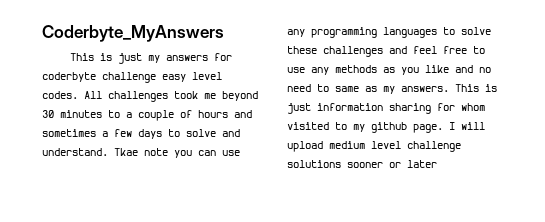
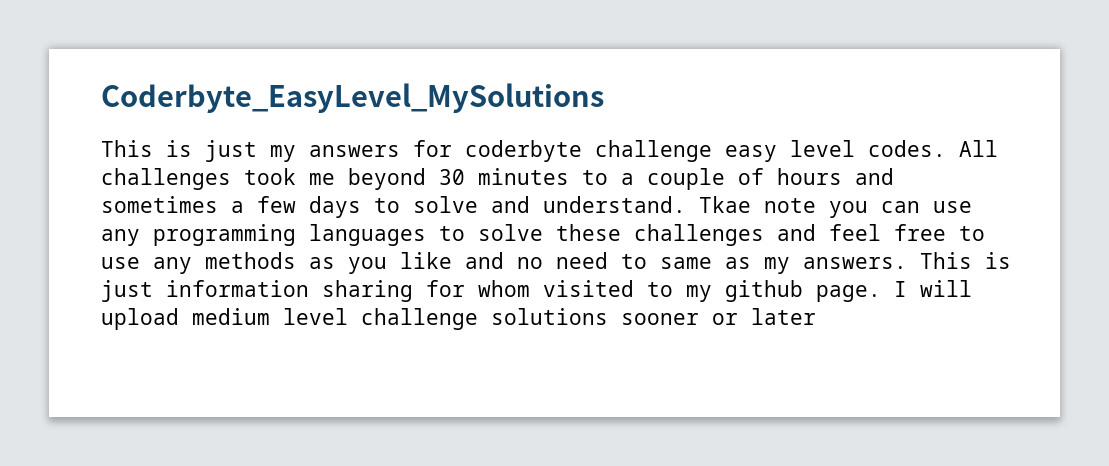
- Coderbyte_MyAnswers
+ Coderbyte_EasyLevel_MySolutions

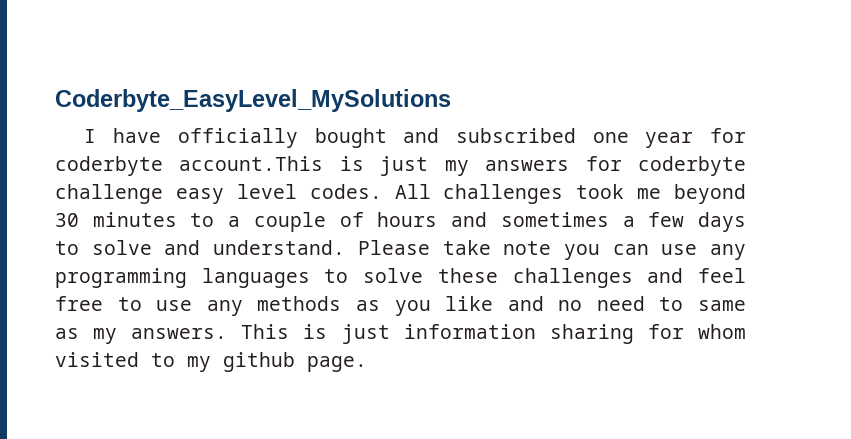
- This is just my answers for coderbyte challenge easy level codes.
+ I have officially bought and subscribed one year for coderbyte account.This is just my answers for coderbyte challenge easy level codes.
- Tkae note you can use any programming languages to solve these challenges and feel free to use any methods as you like and no need to same as my answers.
+ Please take note you can use any programming languages to solve these challenges and feel free to use any methods as you like and no need to same as my answers.
- I will upload medium level challenge solutions sooner or later

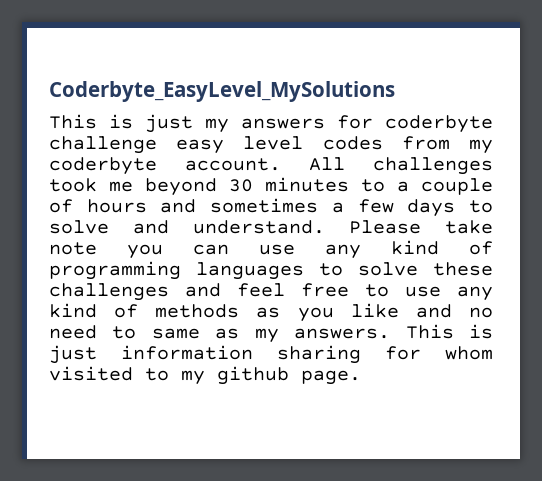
- I have officially bought and subscribed one year for coderbyte account.This is just my answers for coderbyte challenge easy level codes.
+ This is just my answers for coderbyte challenge easy level codes from my coderbyte account.
- Please take note you can use any programming languages to solve these challenges and feel free to use any methods as you like and no need to same as my answers.
+ Please take note you can use any kind of programming languages to solve these challenges and feel free to use any kind of methods as you like and no need to same as my answers.

